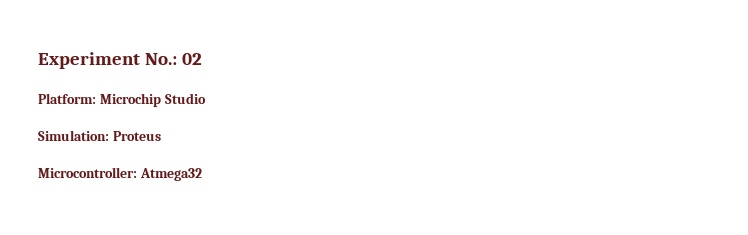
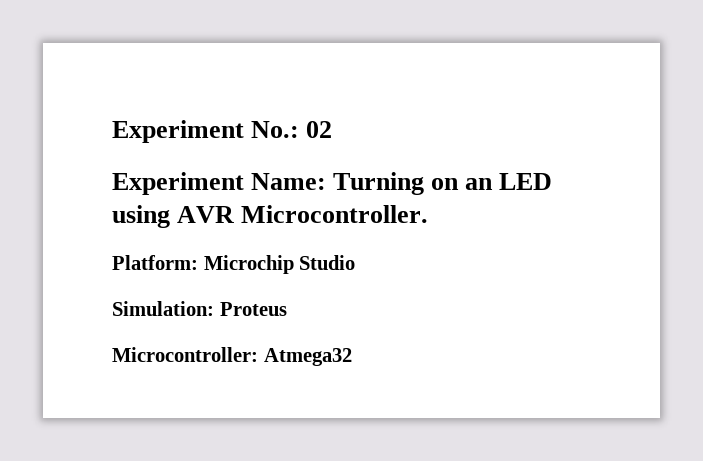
+ Experiment Name: Turning on an LED using AVR Microcontroller.

